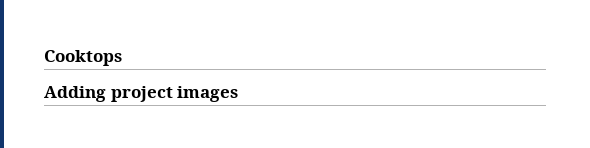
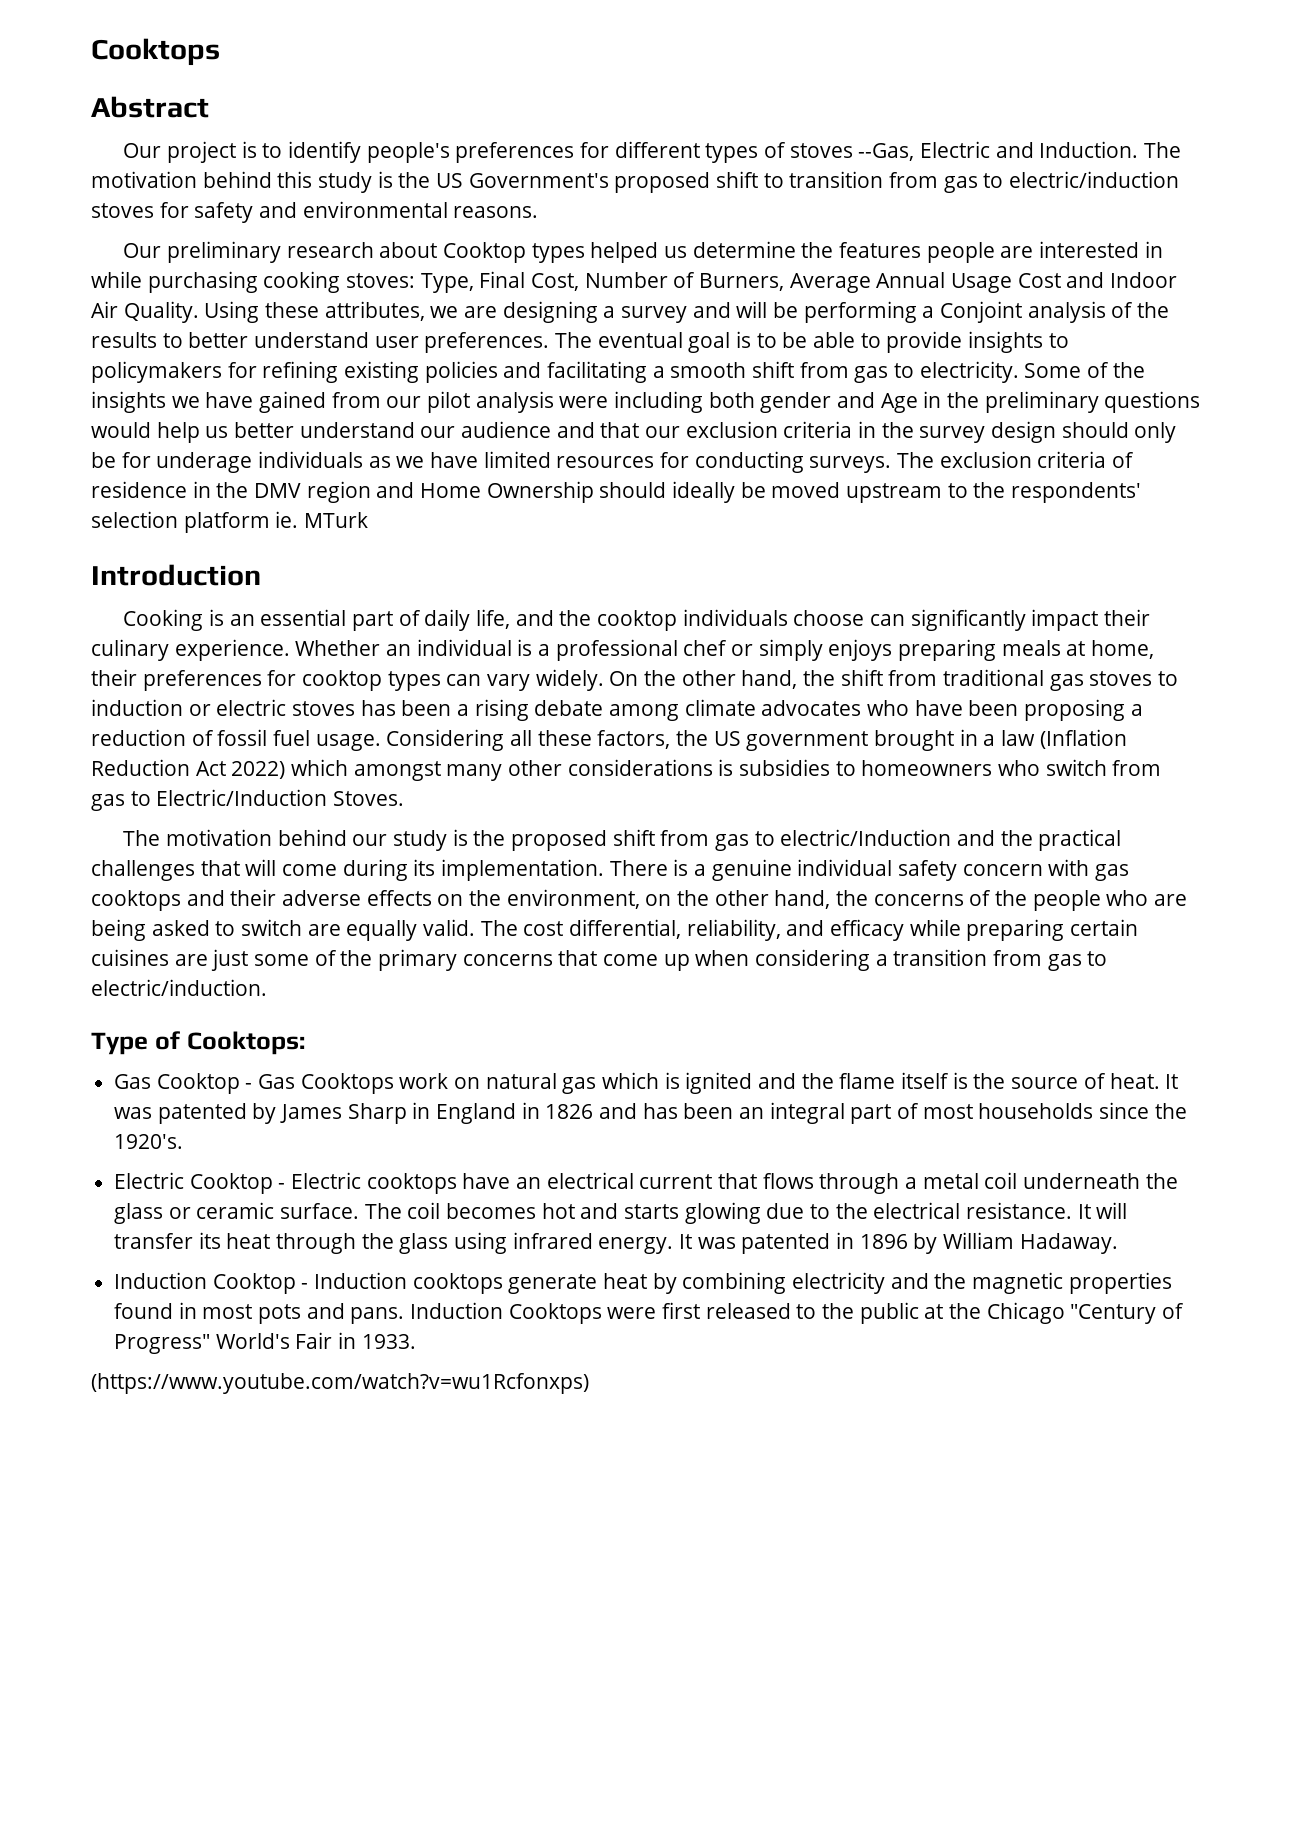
- Adding project images
+ Abstract
+ Our project is to identify people's preferences for different types of stoves --Gas, Electric and Induction. The motivation behind this study is the US Government's proposed shift to transition from gas to electric/induction stoves for safety and environmental reasons.
+ Our preliminary research about Cooktop types helped us determine the features people are interested in while purchasing cooking stoves: Type, Final Cost, Number of Burners, Average Annual Usage Cost and Indoor Air Quality. Using these attributes, we are designing a survey and will be performing a Conjoint analysis of the results to better understand user preferences. The eventual goal is to be able to provide insights to policymakers for refining existing policies and facilitating a smooth shift from gas to electricity. Some of the insights we have gained from our pilot analysis were including both gender and Age in the preliminary questions would help us better understand our audience and that our exclusion criteria in the survey design should only be for underage individuals as we have limited resources for conducting surveys. The exclusion criteria of residence in the DMV region and Home Ownership should ideally be moved upstream to the respondents' selection platform ie. MTurk
+ Introduction
+ Cooking is an essential part of daily life, and the cooktop individuals choose can significantly impact their culinary experience. Whether an individual is a professional chef or simply enjoys preparing meals at home, their preferences for cooktop types can vary widely. On the other hand, the shift from traditional gas stoves to induction or electric stoves has been a rising debate among climate advocates who have been proposing a reduction of fossil fuel usage. Considering all these factors, the US government brought in a law (Inflation Reduction Act 2022) which amongst many other considerations is subsidies to homeowners who switch from gas to Electric/Induction Stoves.
+ The motivation behind our study is the proposed shift from gas to electric/Induction and the practical challenges that will come during its implementation. There is a genuine individual safety concern with gas cooktops and their adverse effects on the environment, on the other hand, the concerns of the people who are being asked to switch are equally valid. The cost differential, reliability, and efficacy while preparing certain cuisines are just some of the primary concerns that come up when considering a transition from gas to electric/induction.
+ Type of Cooktops:
+ Gas Cooktop - Gas Cooktops work on natural gas which is ignited and the flame itself is the source of heat. It was patented by James Sharp in England in 1826 and has been an integral part of most households since the 1920's.
+ Electric Cooktop - Electric cooktops have an electrical current that flows through a metal coil underneath the glass or ceramic surface. The coil becomes hot and starts glowing due to the electrical resistance. It will transfer its heat through the glass using infrared energy. It was patented in 1896 by William Hadaway.
+ Induction Cooktop - Induction cooktops generate heat by combining electricity and the magnetic properties found in most pots and pans. Induction Cooktops were first released to the public at the Chicago "Century of Progress" World's Fair in 1933.
+ (https://www.youtube.com/watch?v=wu1Rcfonxps)

